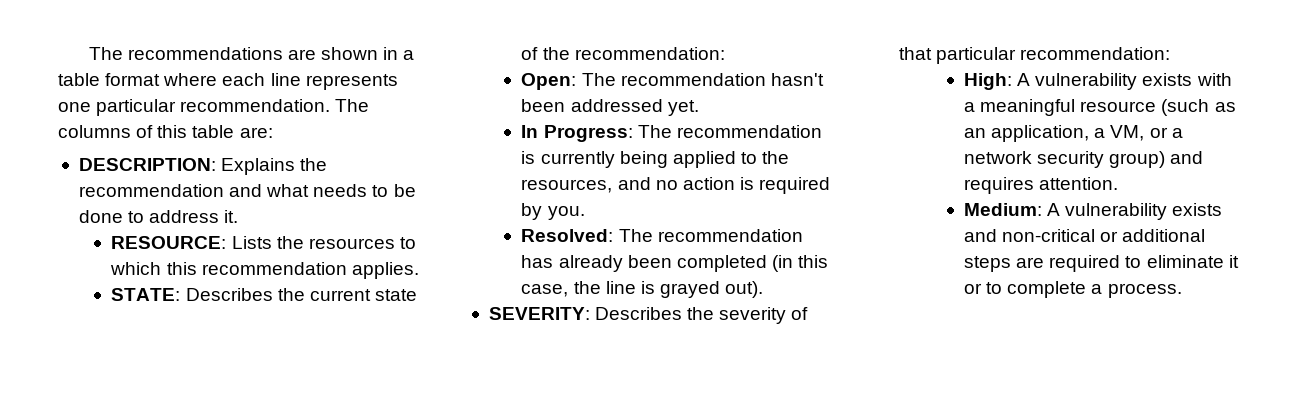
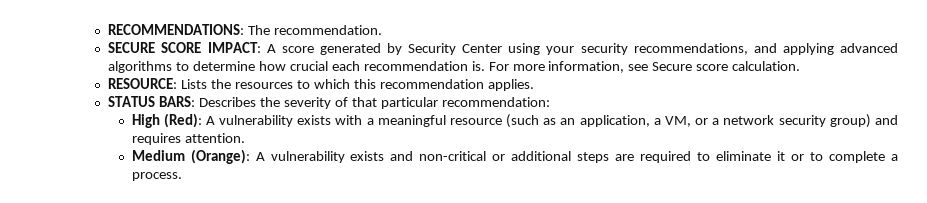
- The recommendations are shown in a table format where each line represents one particular recommendation. The columns of this table are:
- DESCRIPTION: Explains the recommendation and what needs to be done to address it.
+ RECOMMENDATIONS: The recommendation.
+ SECURE SCORE IMPACT: A score generated by Security Center using your security recommendations, and applying advanced algorithms to determine how crucial each recommendation is. For more information, see Secure score calculation.
- STATE: Describes the current state of the recommendation:
- Open: The recommendation hasn't been addressed yet.
- In Progress: The recommendation is currently being applied to the resources, and no action is required by you.
- Resolved: The recommendation has already been completed (in this case, the line is grayed out).
- SEVERITY: Describes the severity of that particular recommendation:
+ STATUS BARS: Describes the severity of that particular recommendation:
- High: A vulnerability exists with a meaningful resource (such as an application, a VM, or a network security group) and requires attention.
+ High (Red): A vulnerability exists with a meaningful resource (such as an application, a VM, or a network security group) and requires attention.
- Medium: A vulnerability exists and non-critical or additional steps are required to eliminate it or to complete a process.
+ Medium (Orange): A vulnerability exists and non-critical or additional steps are required to eliminate it or to complete a process.

